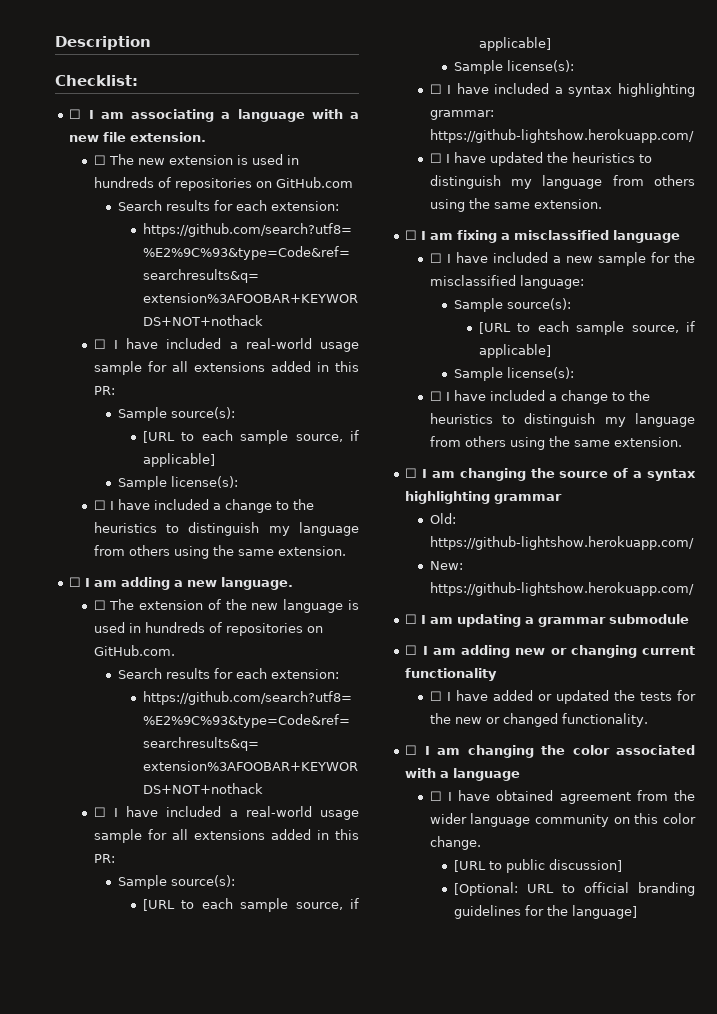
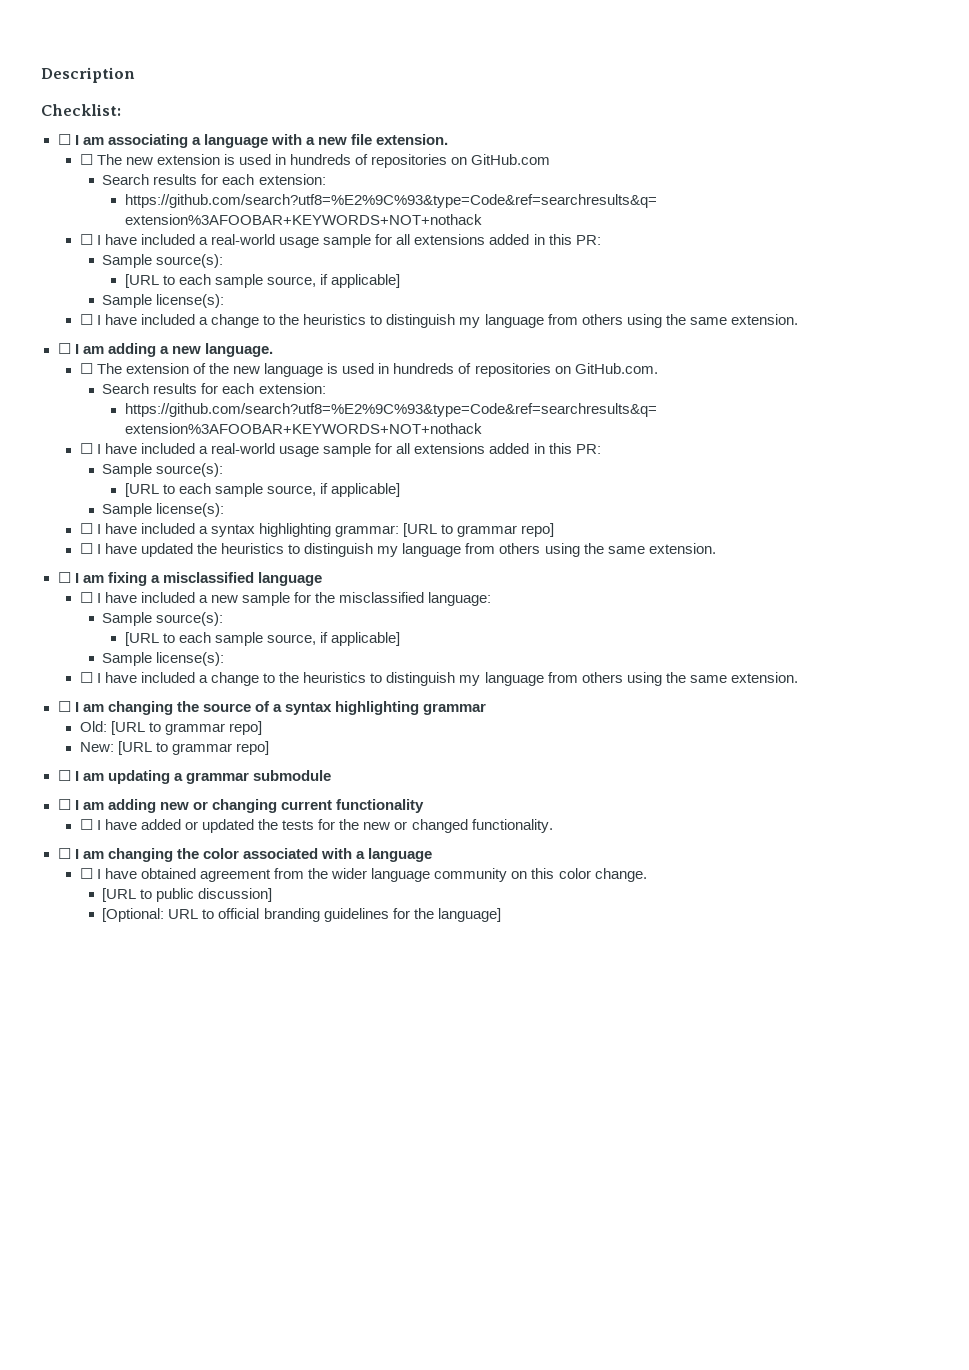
- ☐ I have included a syntax highlighting grammar: https://github-lightshow.herokuapp.com/
+ ☐ I have included a syntax highlighting grammar: [URL to grammar repo]
- Old: https://github-lightshow.herokuapp.com/
- New: https://github-lightshow.herokuapp.com/
+ Old: [URL to grammar repo]
+ New: [URL to grammar repo]

